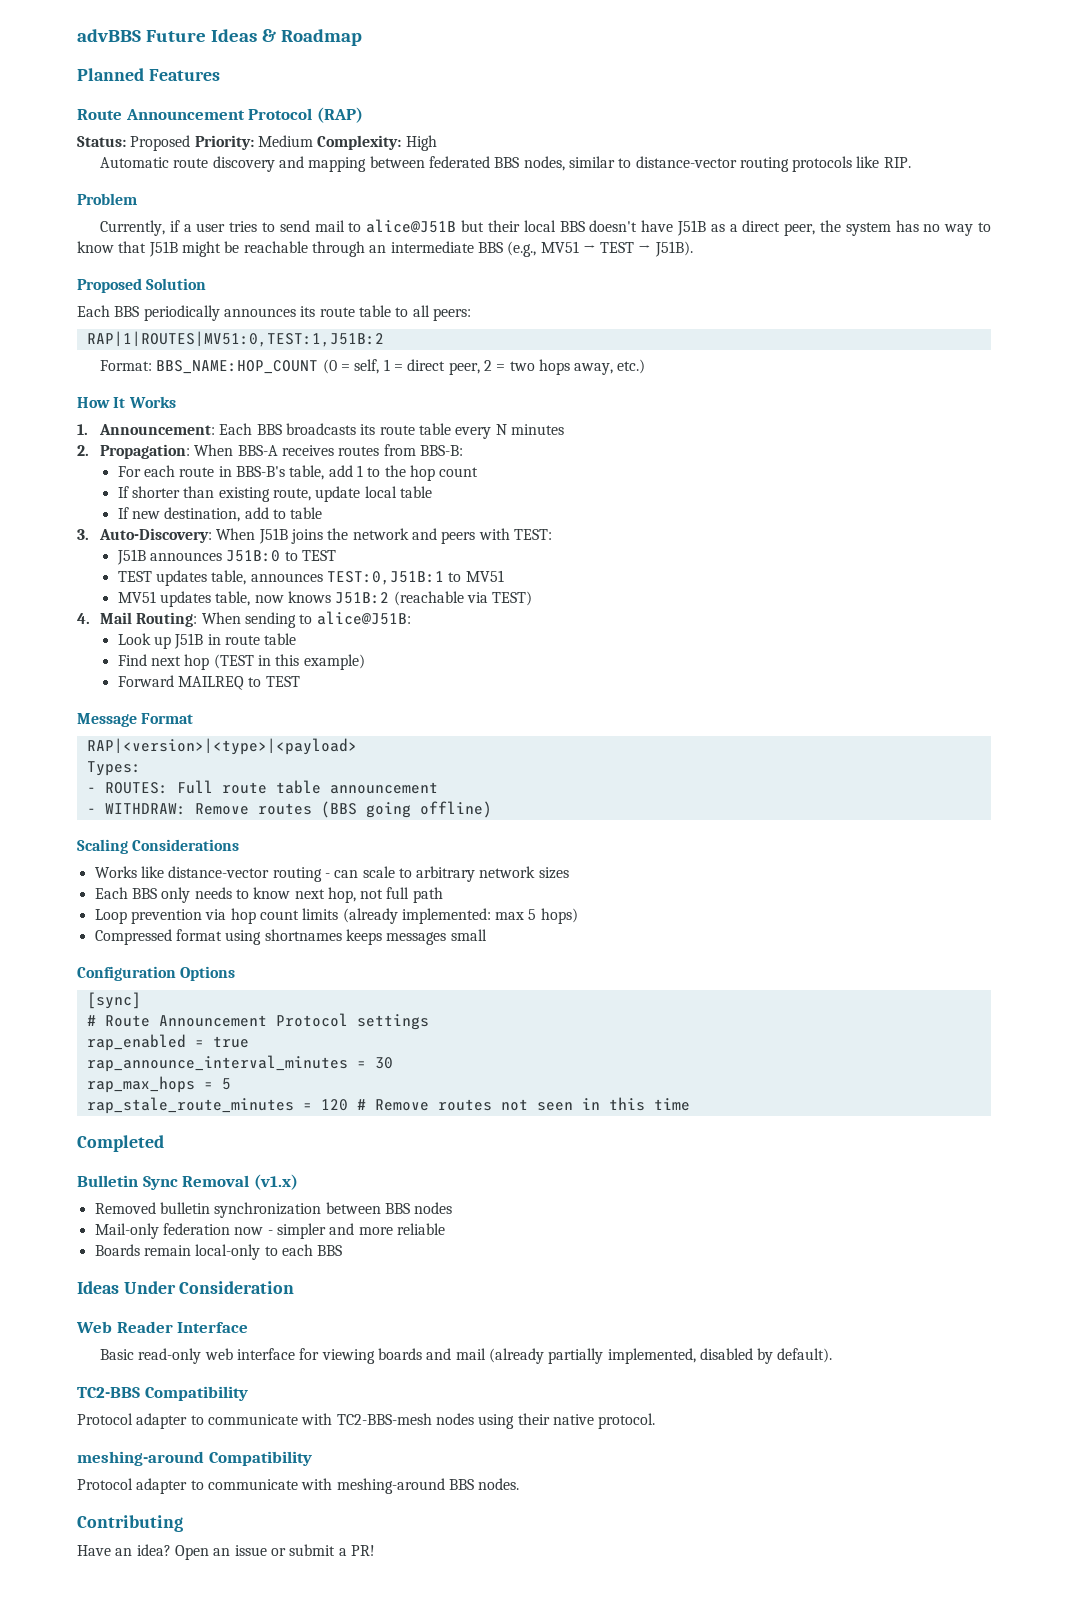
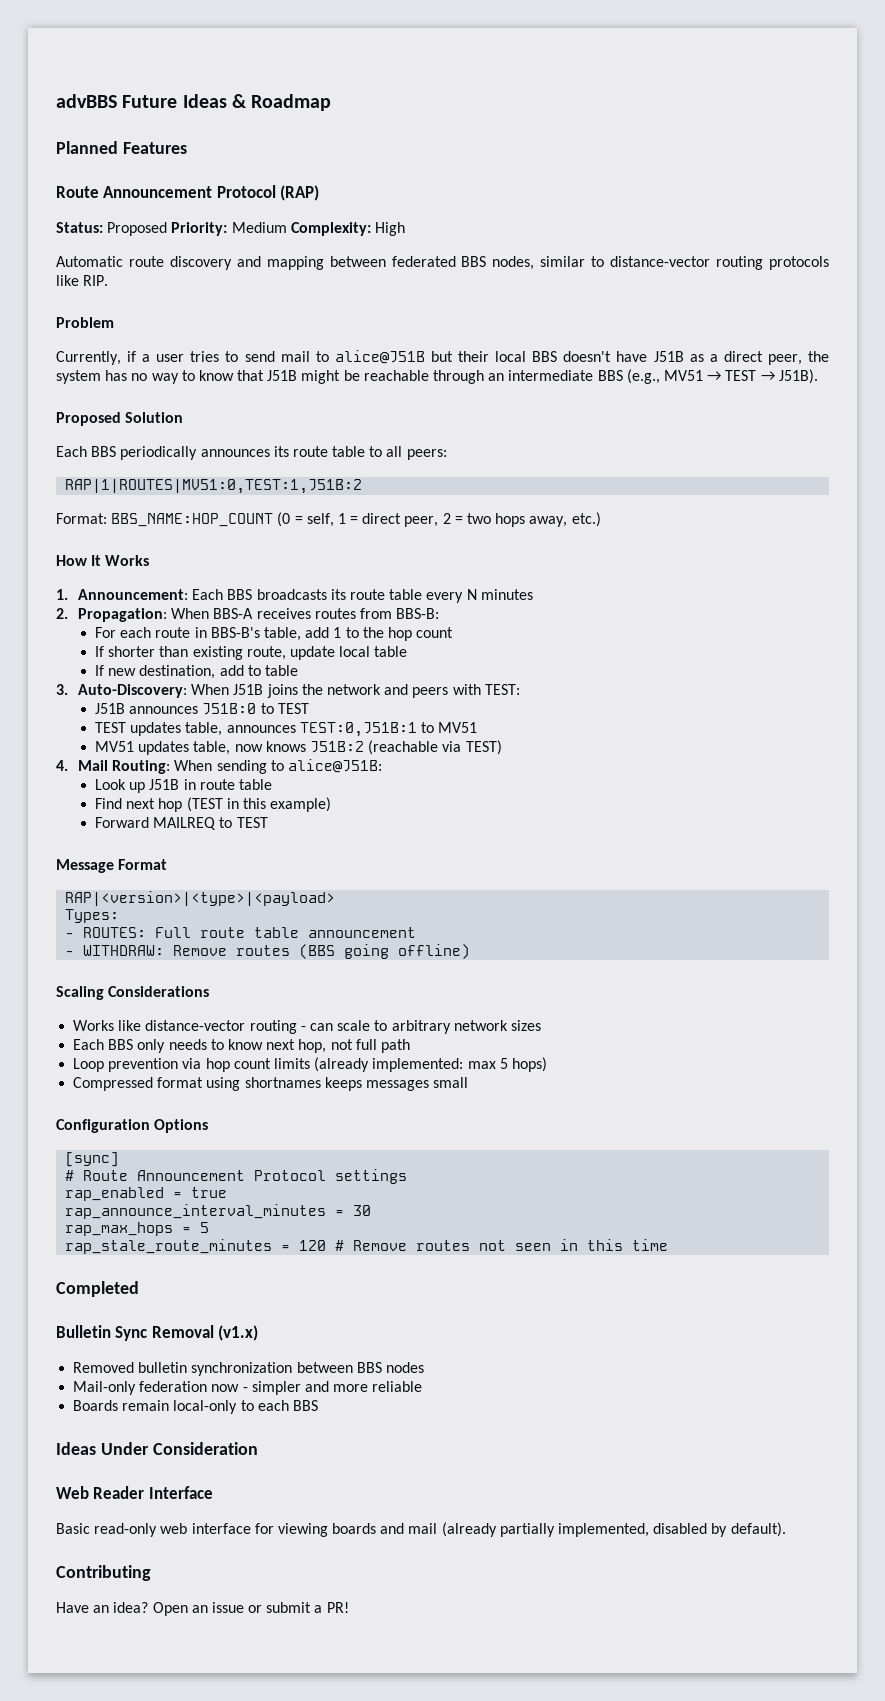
- TC2-BBS Compatibility
- Protocol adapter to communicate with TC2-BBS-mesh nodes using their native protocol.
- meshing-around Compatibility
- Protocol adapter to communicate with meshing-around BBS nodes.

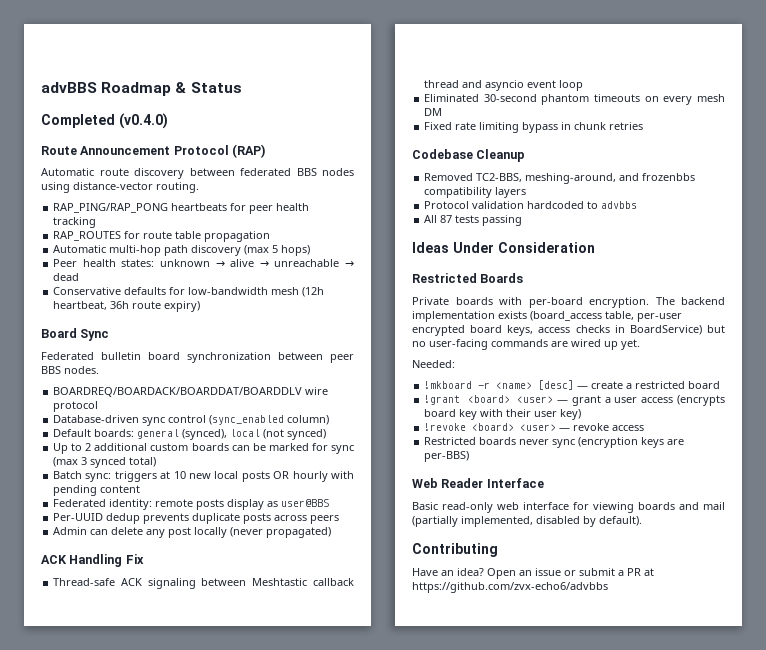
- advBBS Future Ideas & Roadmap
- Planned Features
+ advBBS Roadmap & Status
+ Completed (v0.4.0)
  Route Announcement Protocol (RAP)
- Status: Proposed Priority: Medium Complexity: High
- Automatic route discovery and mapping between federated BBS nodes, similar to distance-vector routing protocols like RIP.
- Problem
- Currently, if a user tries to send mail to alice@J51B but their local BBS doesn't have J51B as a direct peer, the system has no way to know that J51B might be reachable through an intermediate BBS (e.g., MV51 → TEST → J51B).
- Proposed Solution
- Each BBS periodically announces its route table to all peers:
- RAP|1|ROUTES|MV51:0,TEST:1,J51B:2
- Format: BBS_NAME:HOP_COUNT (0 = self, 1 = direct peer, 2 = two hops away, etc.)
- How It Works
- 1. Announcement: Each BBS broadcasts its route table every N minutes
- 2. Propagation: When BBS-A receives routes from BBS-B:
- For each route in BBS-B's table, add 1 to the hop count
- If shorter than existing route, update local table
- If new destination, add to table
- 3. Auto-Discovery: When J51B joins the network and peers with TEST:
- J51B announces J51B:0 to TEST
- TEST updates table, announces TEST:0,J51B:1 to MV51
- MV51 updates table, now knows J51B:2 (reachable via TEST)
- 4. Mail Routing: When sending to alice@J51B:
- Look up J51B in route table
- Find next hop (TEST in this example)
- Forward MAILREQ to TEST
- Message Format
- RAP|<version>|<type>|<payload>
- Types:
- - ROUTES: Full route table announcement
- - WITHDRAW: Remove routes (BBS going offline)
- Scaling Considerations
- Works like distance-vector routing - can scale to arbitrary network sizes
- Each BBS only needs to know next hop, not full path
- Loop prevention via hop count limits (already implemented: max 5 hops)
- Compressed format using shortnames keeps messages small
- Configuration Options
- [sync]
- # Route Announcement Protocol settings
- rap_enabled = true
- rap_announce_interval_minutes = 30
- rap_max_hops = 5
- rap_stale_route_minutes = 120 # Remove routes not seen in this time
- Completed
- Bulletin Sync Removal (v1.x)
- Removed bulletin synchronization between BBS nodes
- Mail-only federation now - simpler and more reliable
- Boards remain local-only to each BBS
+ Automatic route discovery between federated BBS nodes using distance-vector routing.
+ RAP_PING/RAP_PONG heartbeats for peer health tracking
+ RAP_ROUTES for route table propagation
+ Automatic multi-hop path discovery (max 5 hops)
+ Peer health states: unknown → alive → unreachable → dead
+ Conservative defaults for low-bandwidth mesh (12h heartbeat, 36h route expiry)
+ Board Sync
+ Federated bulletin board synchronization between peer BBS nodes.
+ BOARDREQ/BOARDACK/BOARDDAT/BOARDDLV wire protocol
+ Database-driven sync control (sync_enabled column)
+ Default boards: general (synced), local (not synced)
+ Up to 2 additional custom boards can be marked for sync (max 3 synced total)
+ Batch sync: triggers at 10 new local posts OR hourly with pending content
+ Federated identity: remote posts display as user@BBS
+ Per-UUID dedup prevents duplicate posts across peers
+ Admin can delete any post locally (never propagated)
+ ACK Handling Fix
+ Thread-safe ACK signaling between Meshtastic callback thread and asyncio event loop
+ Eliminated 30-second phantom timeouts on every mesh DM
+ Fixed rate limiting bypass in chunk retries
+ Codebase Cleanup
+ Removed TC2-BBS, meshing-around, and frozenbbs compatibility layers
+ Protocol validation hardcoded to advbbs
+ All 87 tests passing
  Ideas Under Consideration
+ Restricted Boards
+ Private boards with per-board encryption. The backend implementation exists (board_access table, per-user encrypted board keys, access checks in BoardService) but no user-facing commands are wired up yet.
+ Needed:
+ !mkboard -r <name> [desc] — create a restricted board
+ !grant <board> <user> — grant a user access (encrypts board key with their user key)
+ !revoke <board> <user> — revoke access
+ Restricted boards never sync (encryption keys are per-BBS)
- Basic read-only web interface for viewing boards and mail (already partially implemented, disabled by default).
+ Basic read-only web interface for viewing boards and mail (partially implemented, disabled by default).
- Open an issue or submit a PR!
+ Open an issue or submit a PR at https://github.com/zvx-echo6/advbbs

